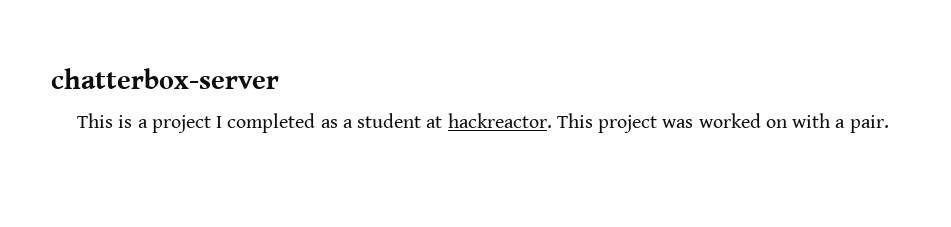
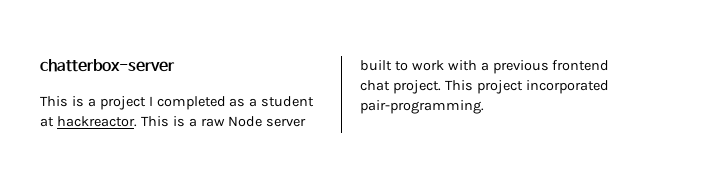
- This project was worked on with a pair.
+ This is a raw Node server built to work with a previous frontend chat project. This project incorporated pair-programming.

